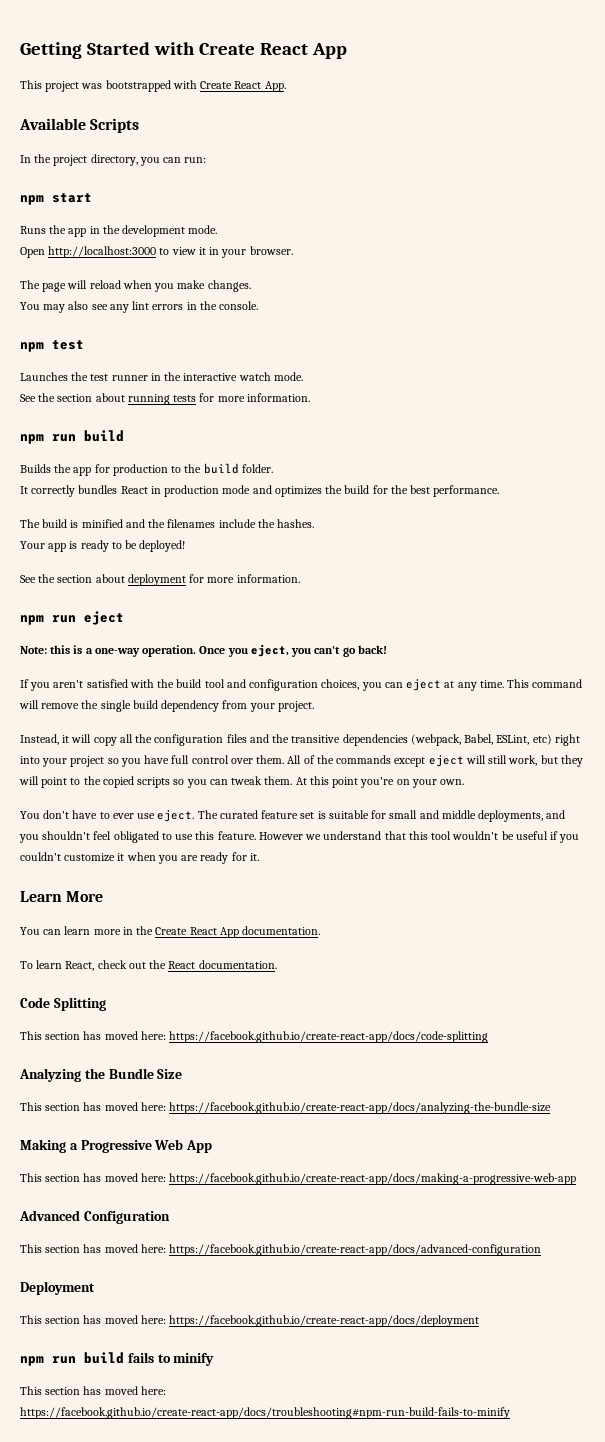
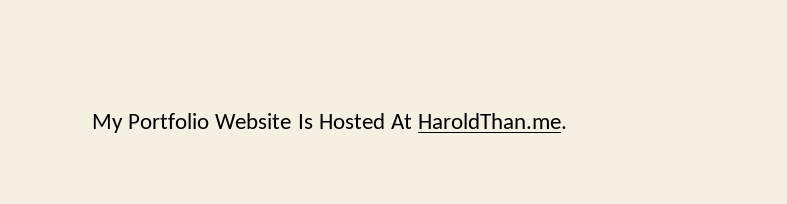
- Getting Started with Create React App
- This project was bootstrapped with Create React App.
- Available Scripts
- In the project directory, you can run:
- npm start
- Runs the app in the development mode.
- Open http://localhost:3000 to view it in your browser.
- The page will reload when you make changes.
- You may also see any lint errors in the console.
- npm test
- Launches the test runner in the interactive watch mode.
- See the section about running tests for more information.
- npm run build
- Builds the app for production to the build folder.
- It correctly bundles React in production mode and optimizes the build for the best performance.
- The build is minified and the filenames include the hashes.
- Your app is ready to be deployed!
- See the section about deployment for more information.
- npm run eject
- Note: this is a one-way operation. Once you eject, you can't go back!
- If you aren't satisfied with the build tool and configuration choices, you can eject at any time. This command will remove the single build dependency from your project.
- Instead, it will copy all the configuration files and the transitive dependencies (webpack, Babel, ESLint, etc) right into your project so you have full control over them. All of the commands except eject will still work, but they will point to the copied scripts so you can tweak them. At this point you're on your own.
- You don't have to ever use eject. The curated feature set is suitable for small and middle deployments, and you shouldn't feel obligated to use this feature. However we understand that this tool wouldn't be useful if you couldn't customize it when you are ready for it.
- Learn More
- You can learn more in the Create React App documentation.
- To learn React, check out the React documentation.
- Code Splitting
- This section has moved here: https://facebook.github.io/create-react-app/docs/code-splitting
- Analyzing the Bundle Size
- This section has moved here: https://facebook.github.io/create-react-app/docs/analyzing-the-bundle-size
- Making a Progressive Web App
- This section has moved here: https://facebook.github.io/create-react-app/docs/making-a-progressive-web-app
- Advanced Configuration
- This section has moved here: https://facebook.github.io/create-react-app/docs/advanced-configuration
- Deployment
- This section has moved here: https://facebook.github.io/create-react-app/docs/deployment
- npm run build fails to minify
- This section has moved here: https://facebook.github.io/create-react-app/docs/troubleshooting#npm-run-build-fails-to-minify
+ My Portfolio Website Is Hosted At HaroldThan.me.

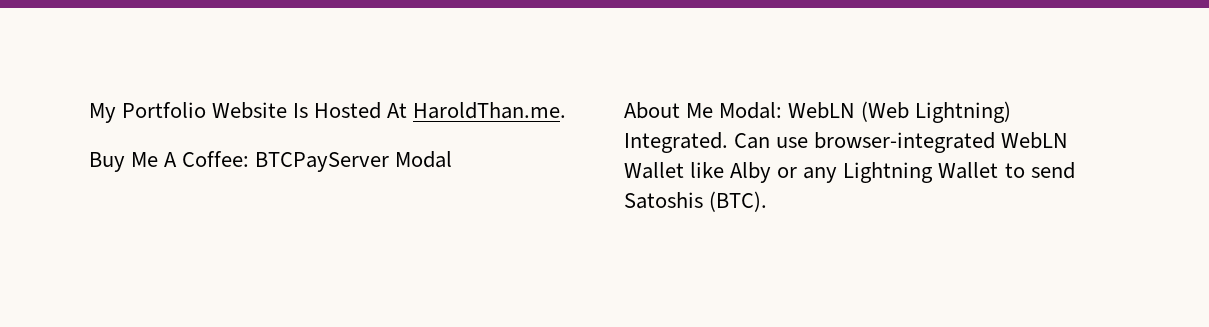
+ Buy Me A Coffee: BTCPayServer Modal
+ About Me Modal: WebLN (Web Lightning) Integrated. Can use browser-integrated WebLN Wallet like Alby or any Lightning Wallet to send Satoshis (BTC).

